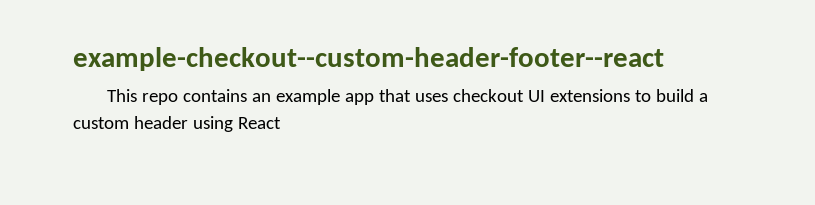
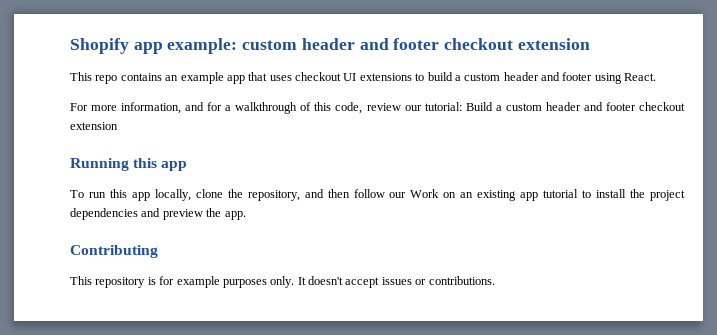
- example-checkout--custom-header-footer--react
+ Shopify app example: custom header and footer checkout extension
- This repo contains an example app that uses checkout UI extensions to build a custom header using React
+ This repo contains an example app that uses checkout UI extensions to build a custom header and footer using React.
+ For more information, and for a walkthrough of this code, review our tutorial: Build a custom header and footer checkout extension
+ Running this app
+ To run this app locally, clone the repository, and then follow our Work on an existing app tutorial to install the project dependencies and preview the app.
+ Contributing
+ This repository is for example purposes only. It doesn't accept issues or contributions.

